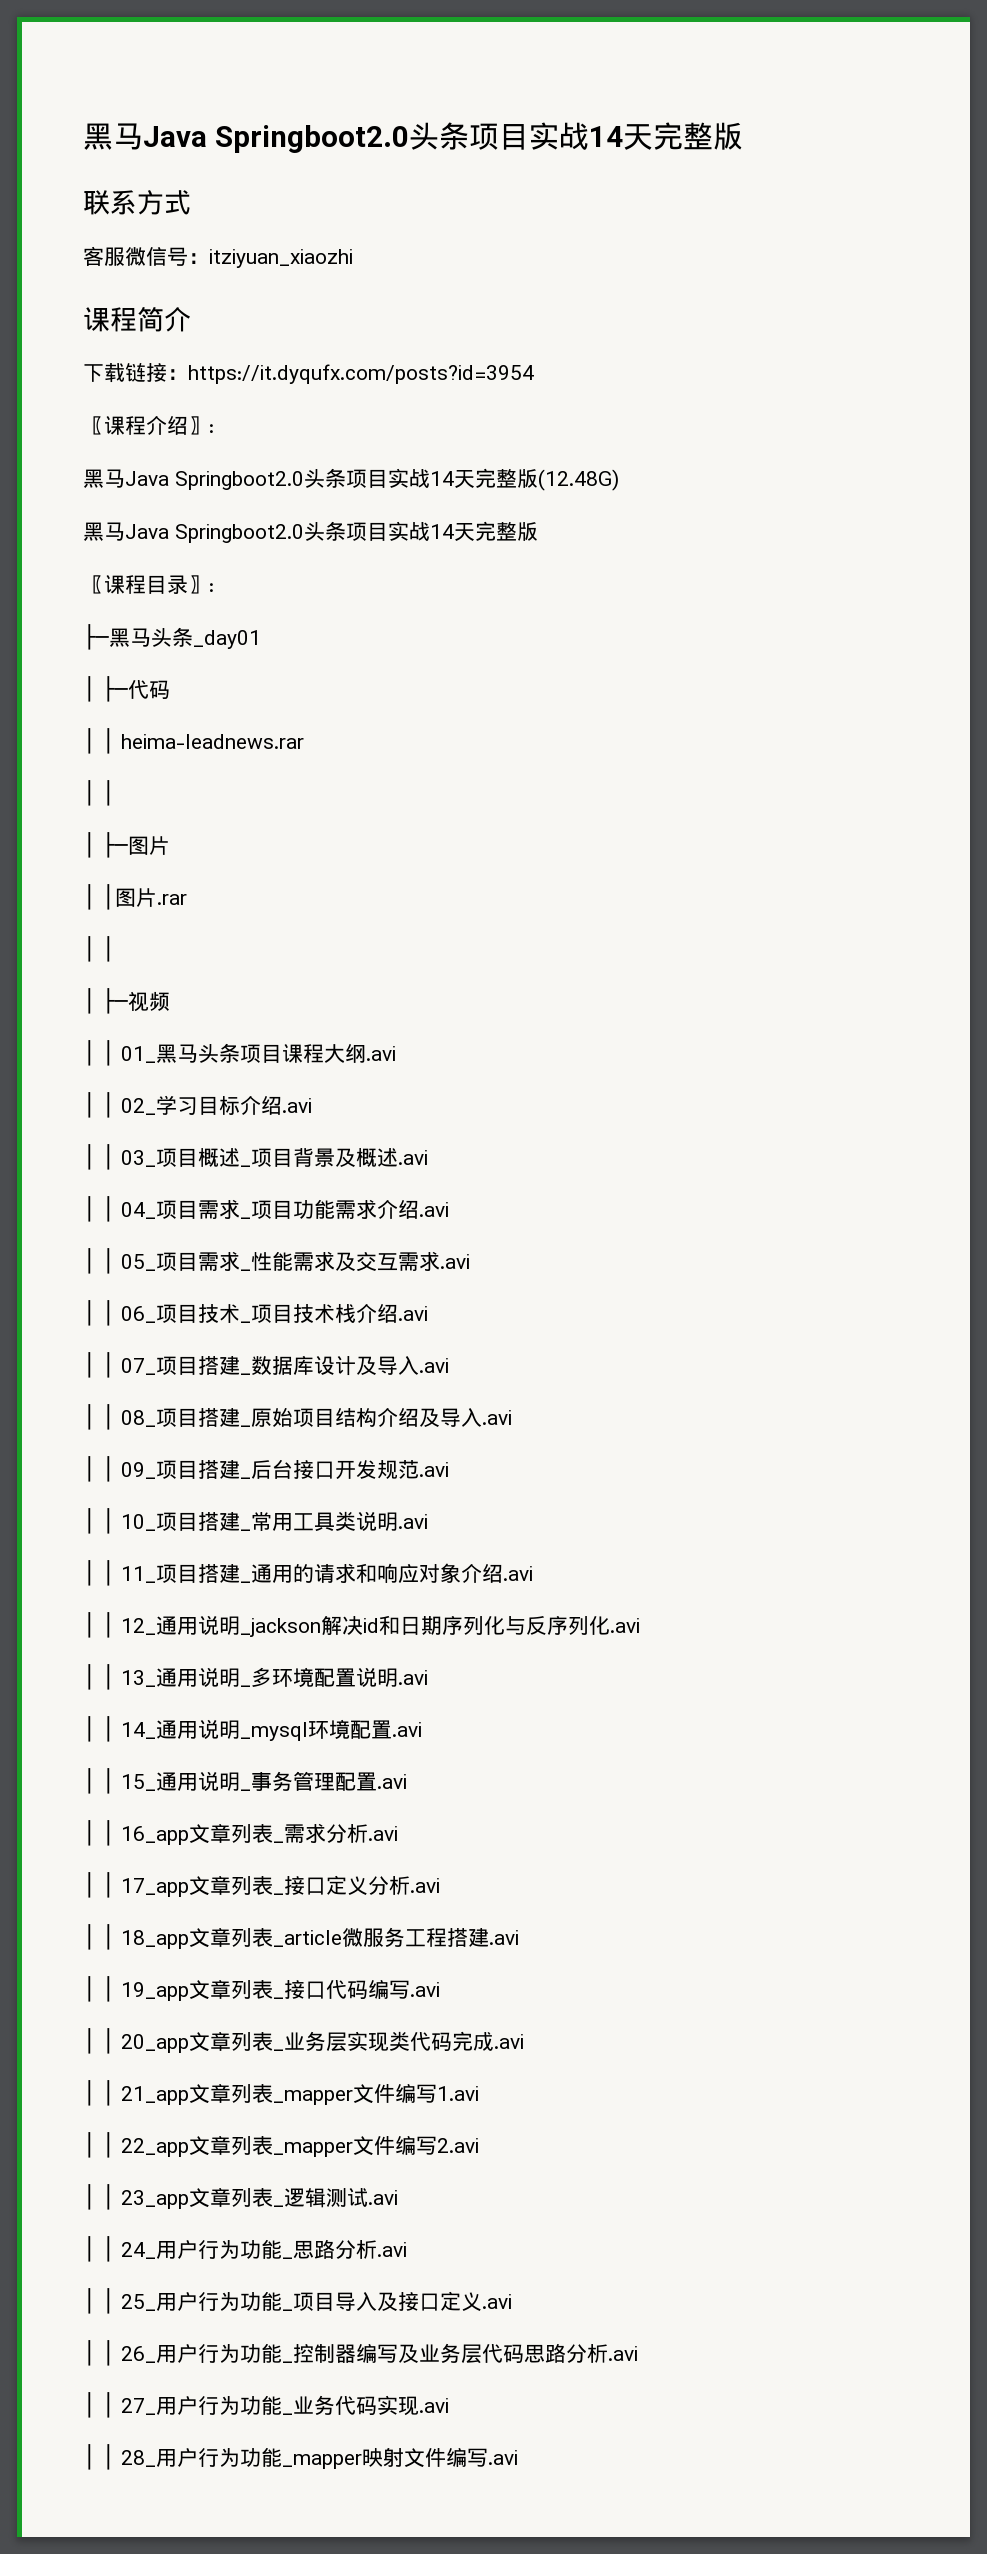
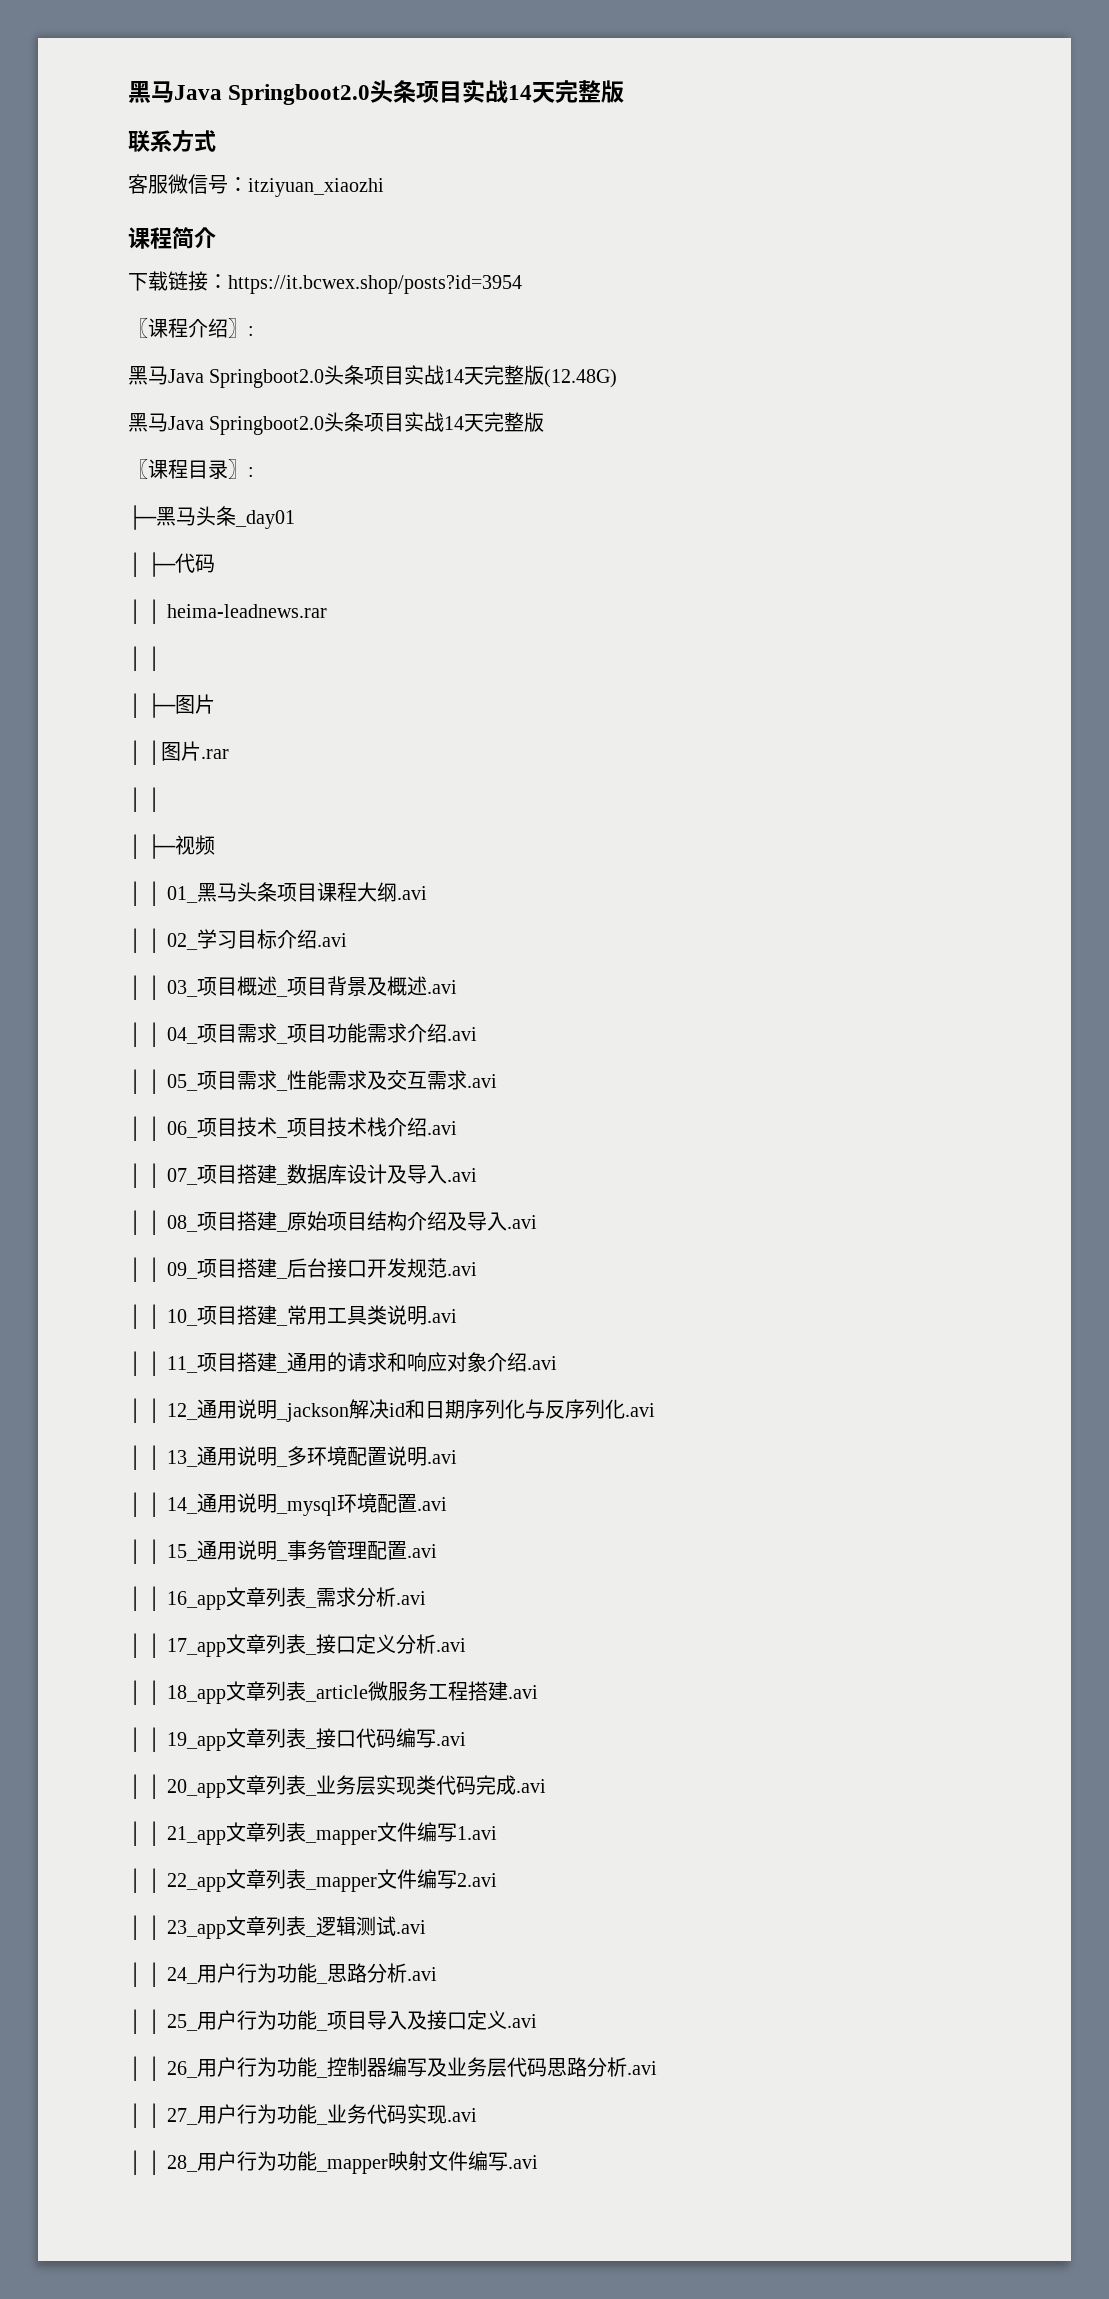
- 下载链接：https://it.dyqufx.com/posts?id=3954
+ 下载链接：https://it.bcwex.shop/posts?id=3954

